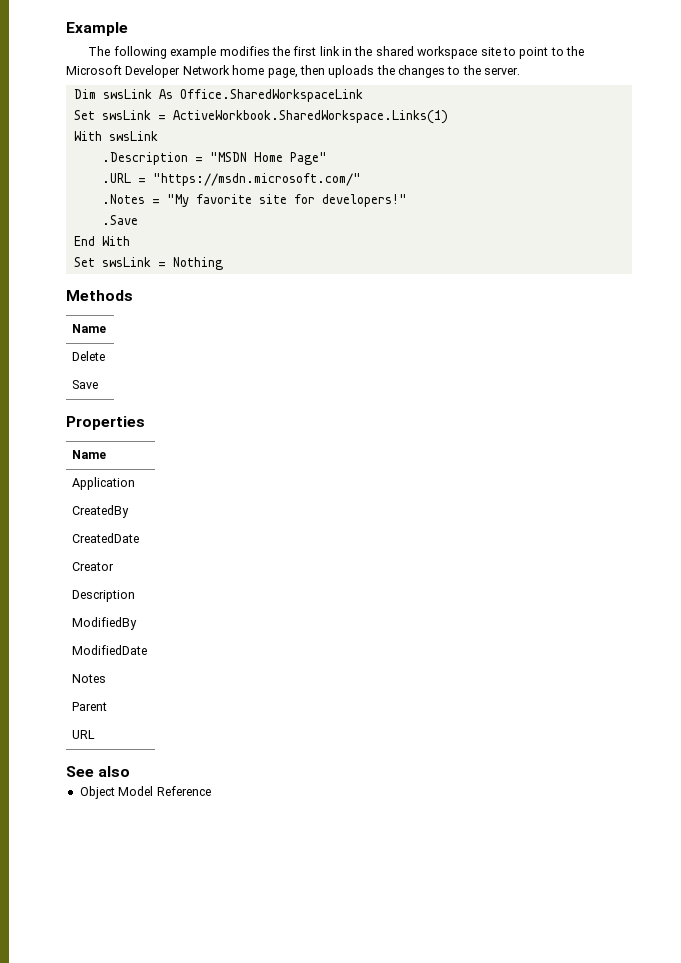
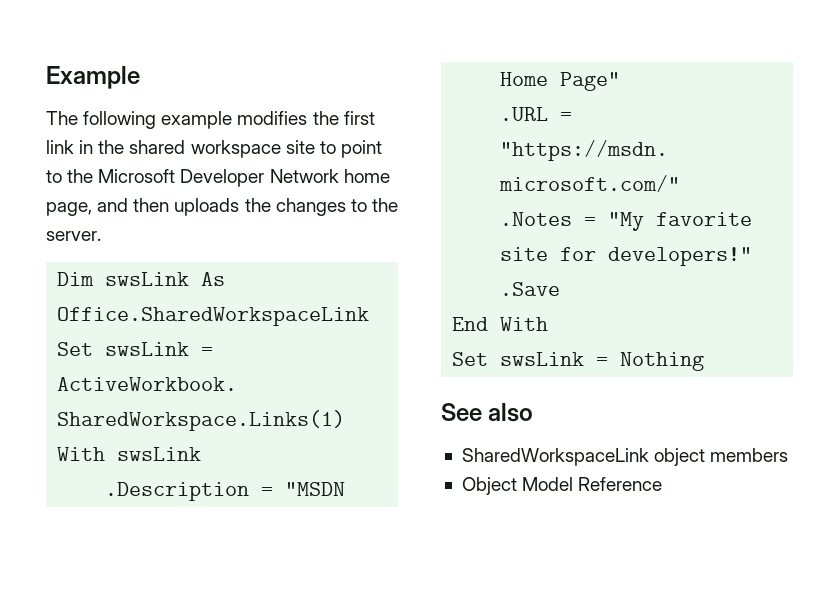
- The following example modifies the first link in the shared workspace site to point to the Microsoft Developer Network home page, then uploads the changes to the server.
+ The following example modifies the first link in the shared workspace site to point to the Microsoft Developer Network home page, and then uploads the changes to the server.
- Methods
- Name
- Delete
- Save
- Properties
- Name
- Application
- CreatedBy
- CreatedDate
- Creator
- Description
- ModifiedBy
- ModifiedDate
- Notes
- Parent
- URL
+ SharedWorkspaceLink object members

